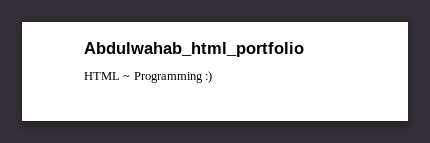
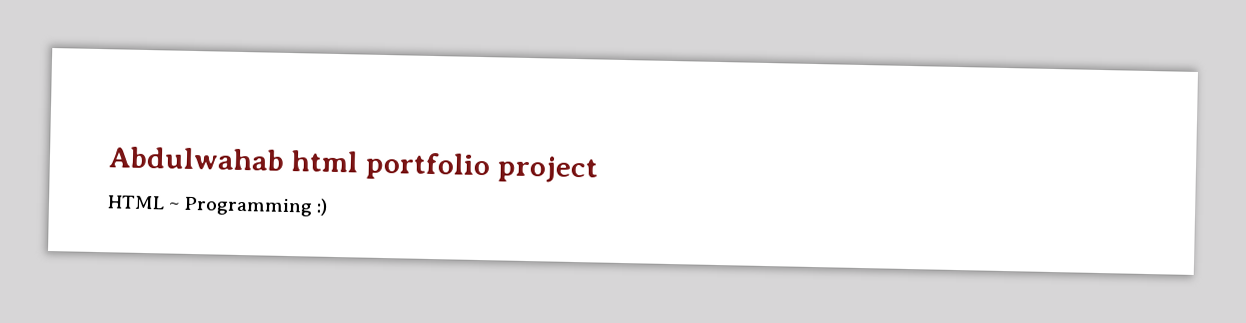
- Abdulwahab_html_portfolio
+ Abdulwahab html portfolio project

